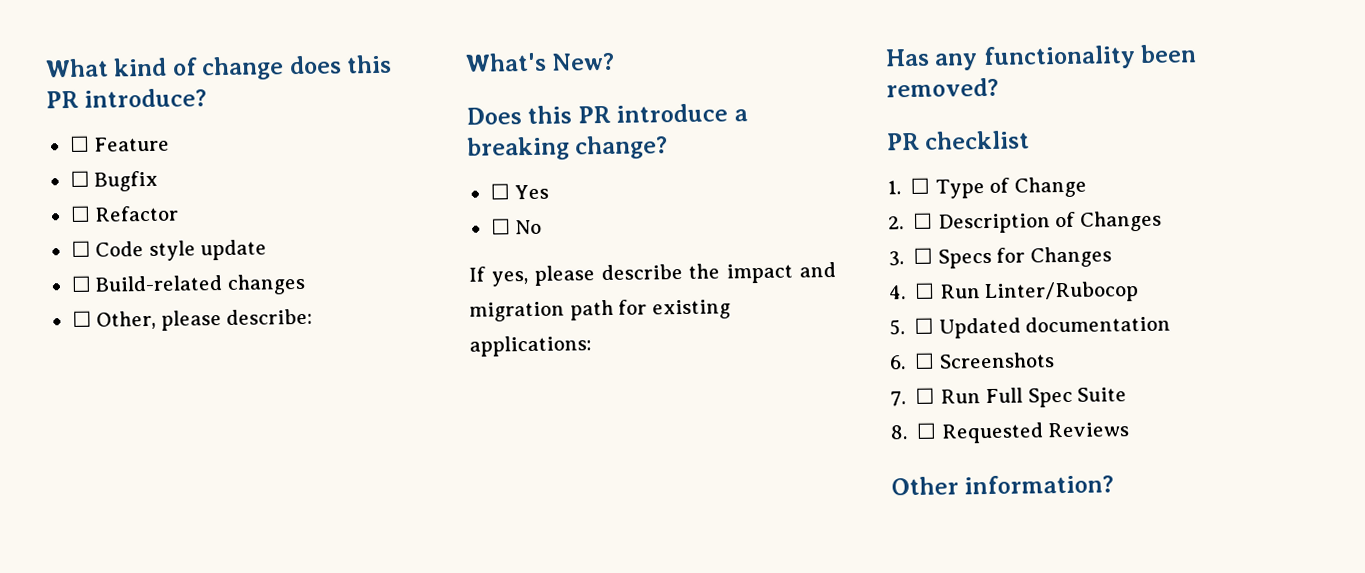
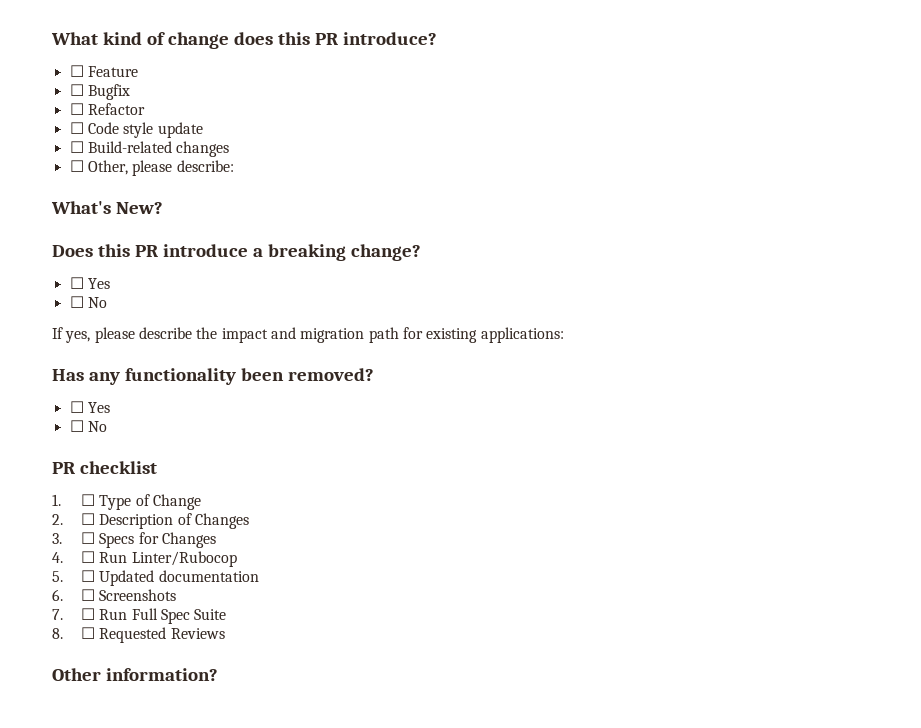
  Has any functionality been removed?
+ ☐ Yes
+ ☐ No

